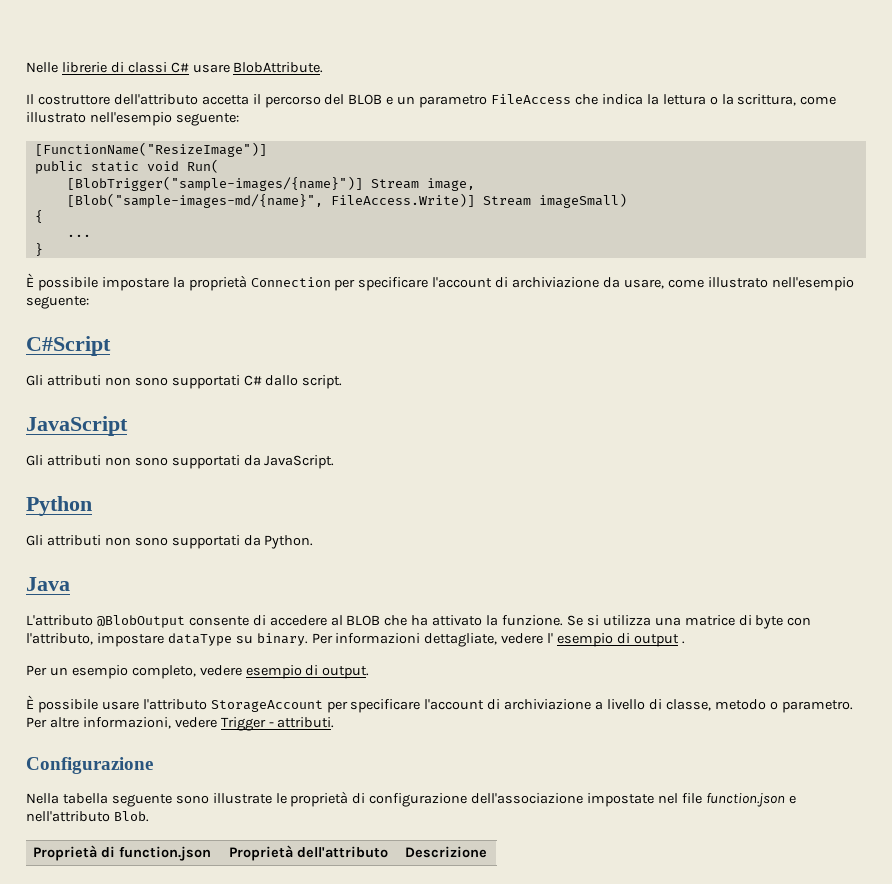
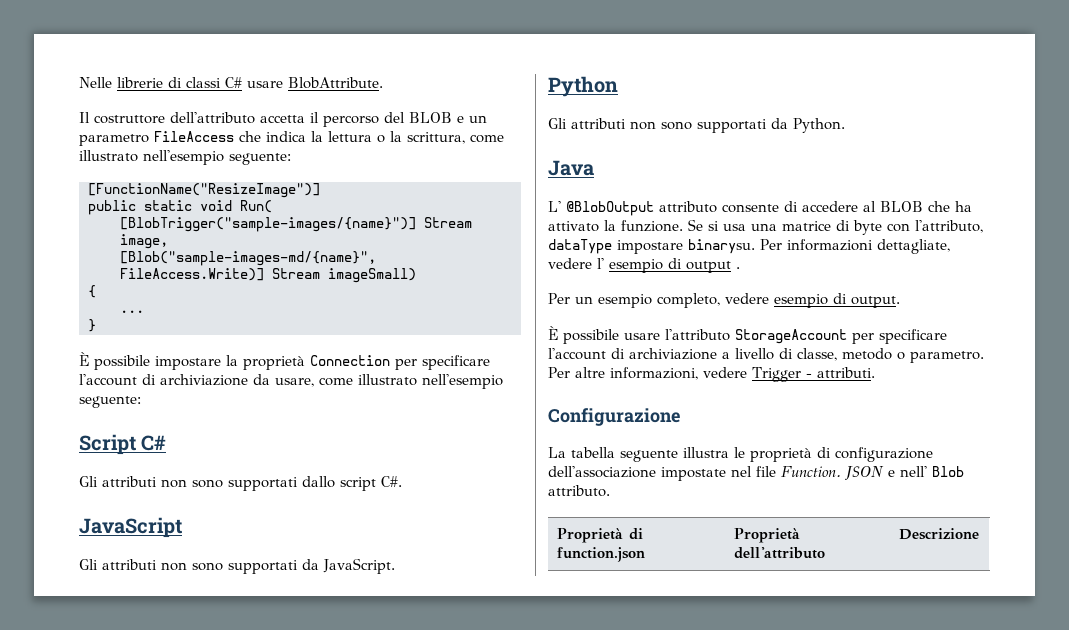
- C#Script
- Gli attributi non sono supportati C# dallo script.
+ Script C#
+ Gli attributi non sono supportati dallo script C#.
- L'attributo @BlobOutput consente di accedere al BLOB che ha attivato la funzione.
+ L' @BlobOutput attributo consente di accedere al BLOB che ha attivato la funzione.
- Se si utilizza una matrice di byte con l'attributo, impostare dataType su binary.
+ Se si usa una matrice di byte con l'attributo, dataType impostare binarysu.
- Nella tabella seguente sono illustrate le proprietà di configurazione dell'associazione impostate nel file function.json e nell'attributo Blob.
+ La tabella seguente illustra le proprietà di configurazione dell'associazione impostate nel file Function. JSON e nell' Blob attributo.

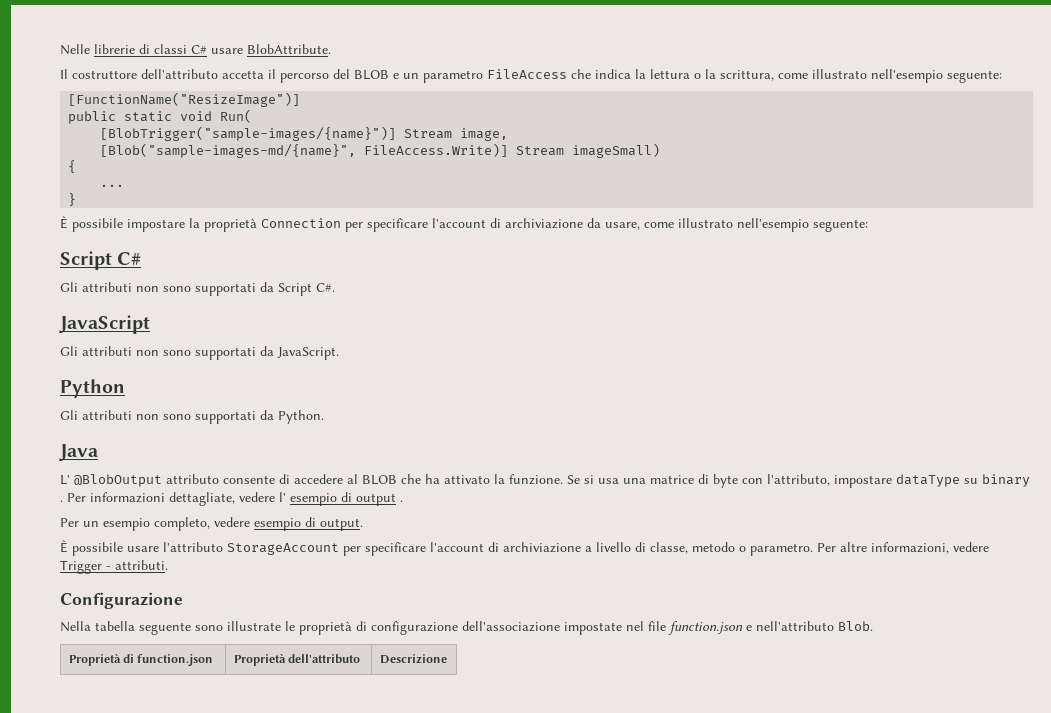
- Gli attributi non sono supportati dallo script C#.
+ Gli attributi non sono supportati da Script C#.
- Se si usa una matrice di byte con l'attributo, dataType impostare binarysu.
+ Se si usa una matrice di byte con l'attributo, impostare dataType su binary .
- La tabella seguente illustra le proprietà di configurazione dell'associazione impostate nel file Function. JSON e nell' Blob attributo.
+ Nella tabella seguente sono illustrate le proprietà di configurazione dell'associazione impostate nel file function.json e nell'attributo Blob.

